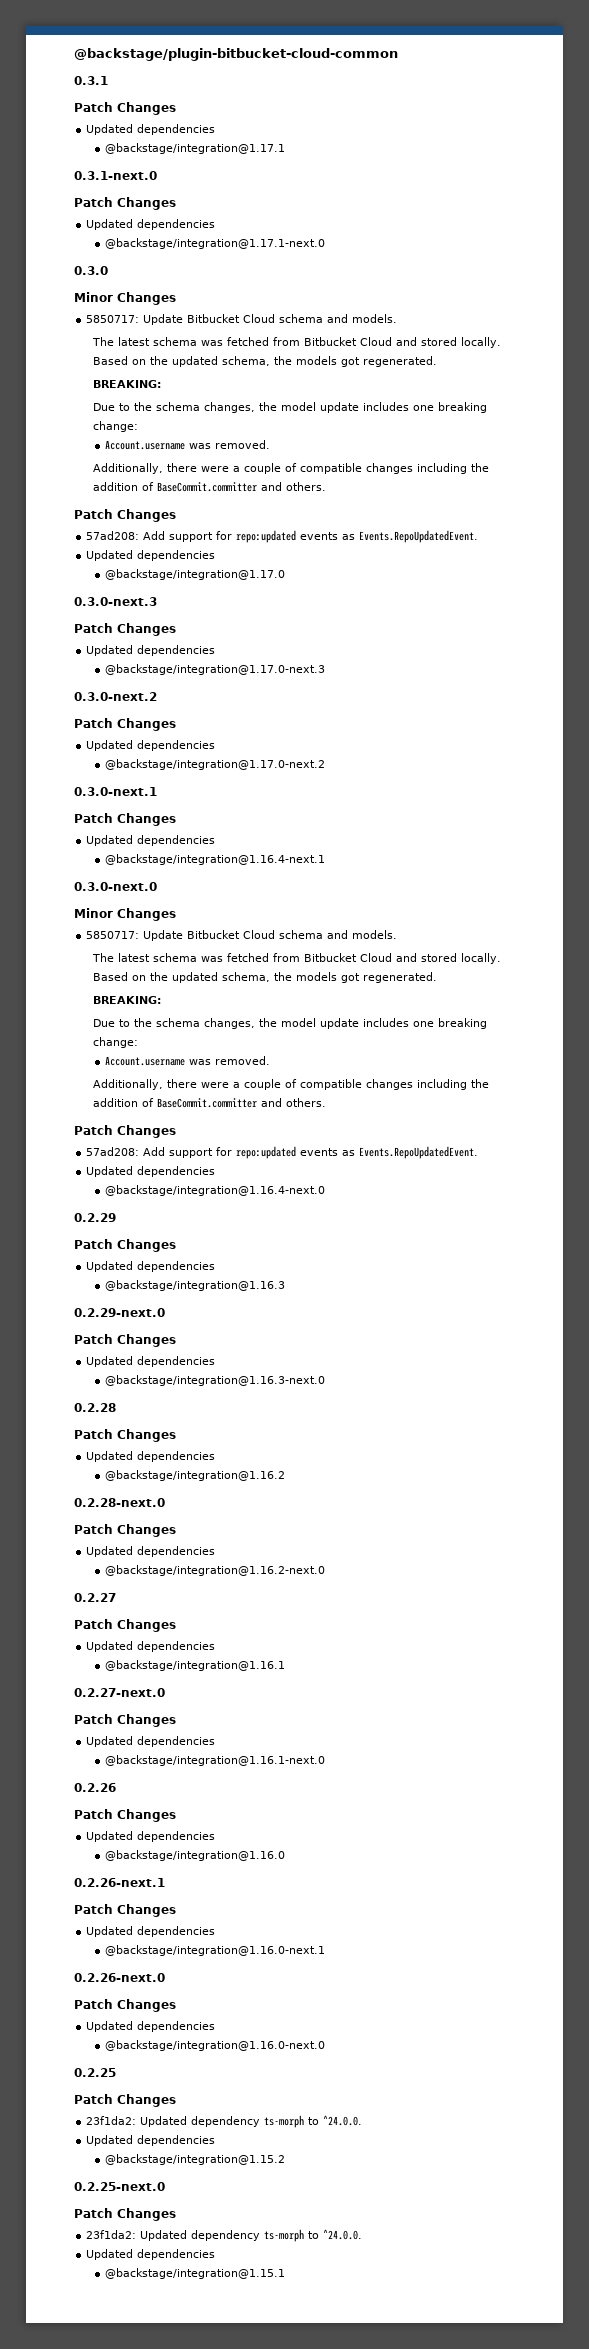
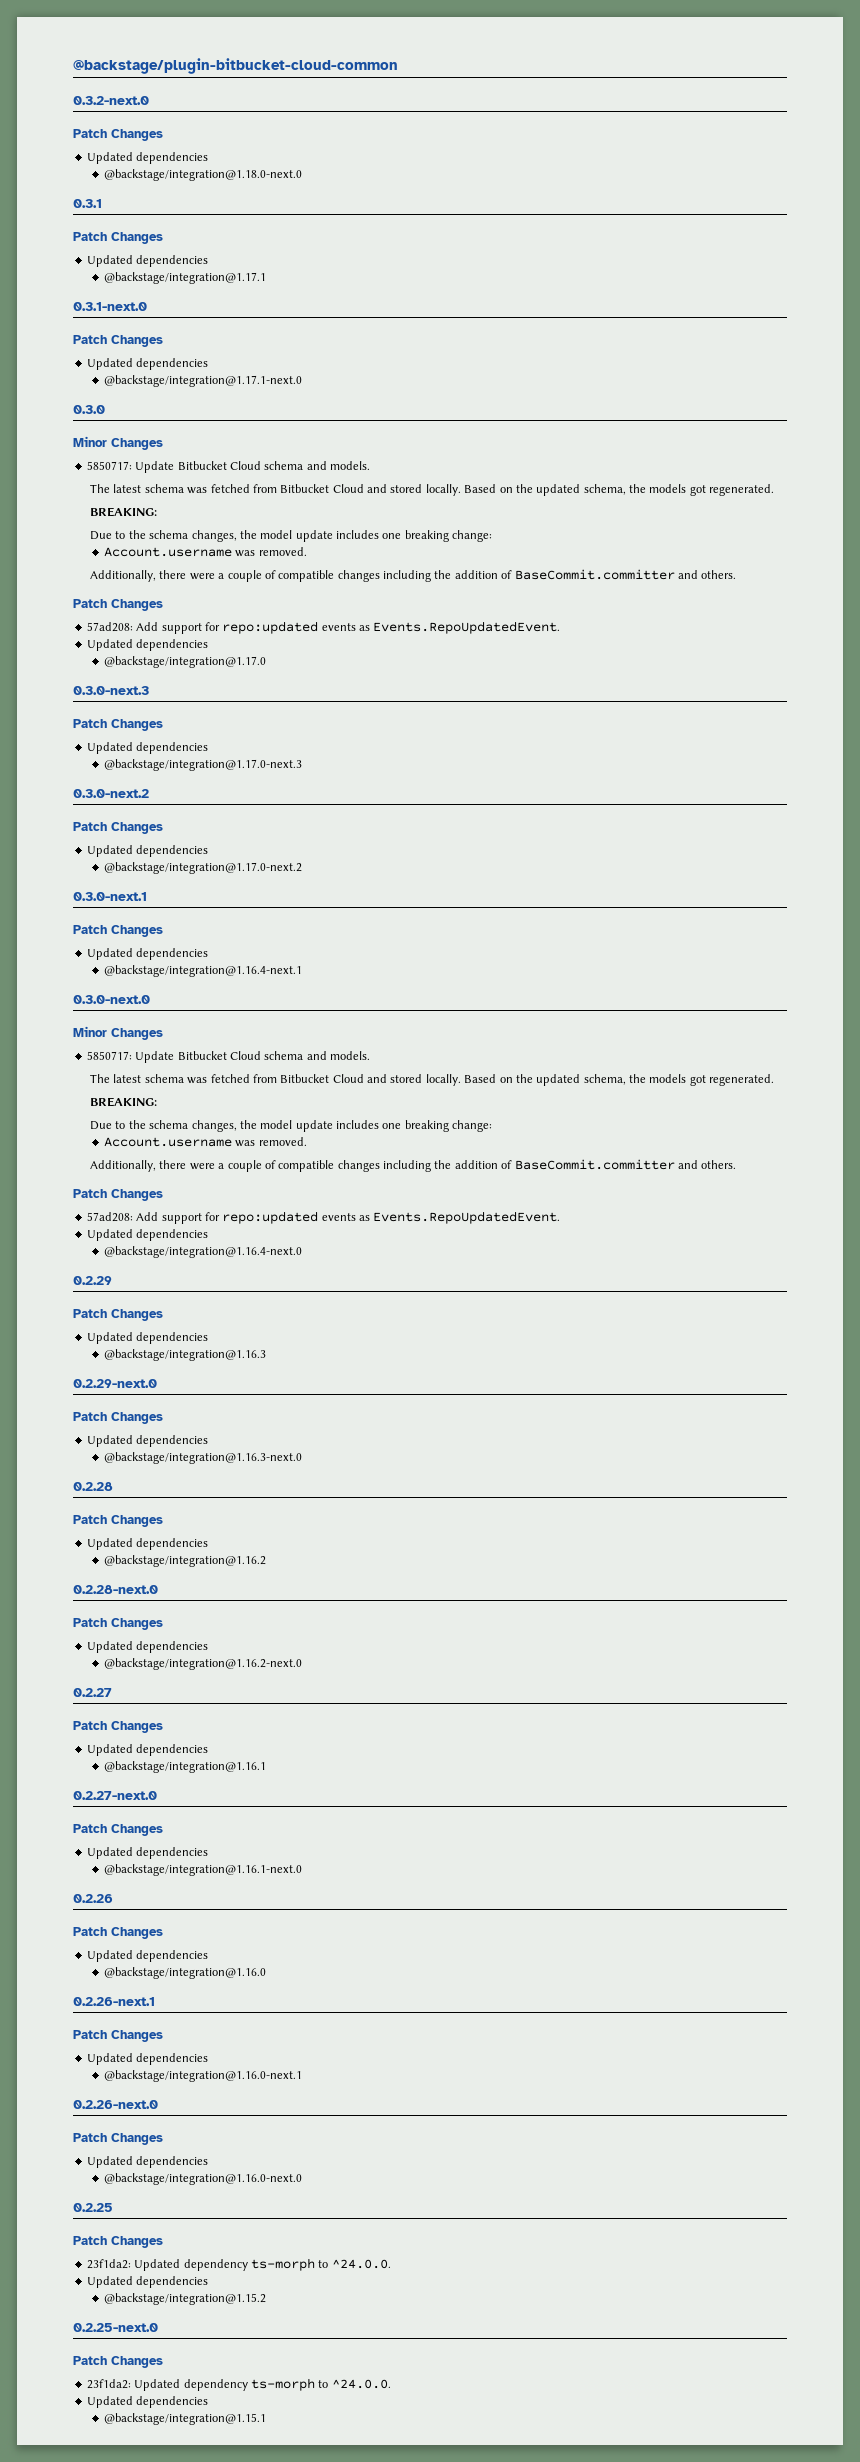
+ 0.3.2-next.0
+ Patch Changes
+ Updated dependencies
+ @backstage/integration@1.18.0-next.0

